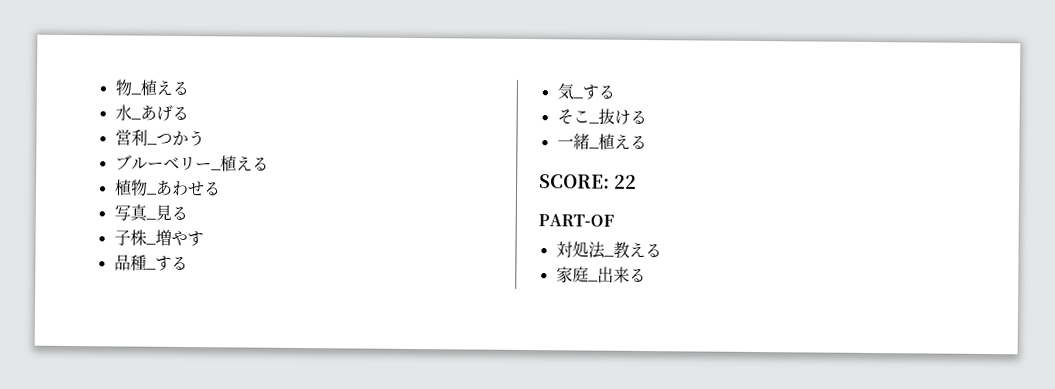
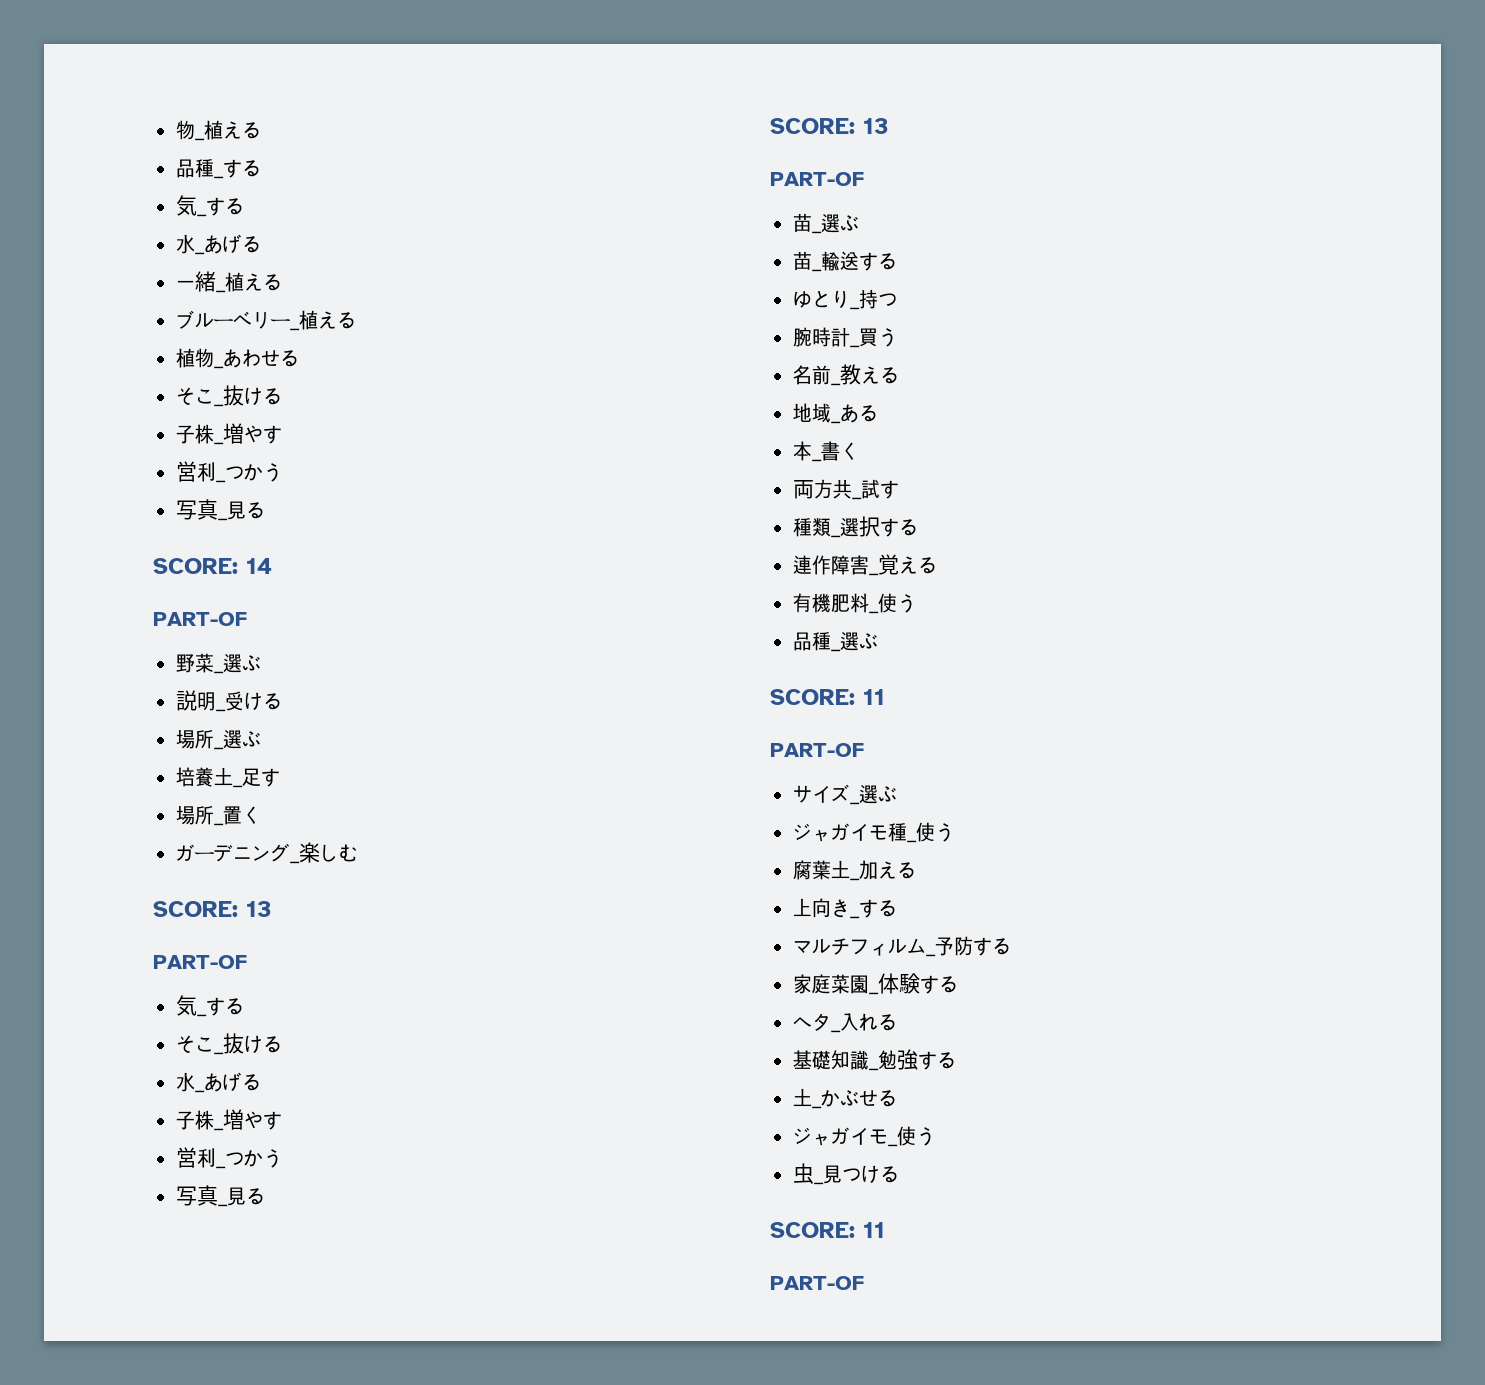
+ 品種_する
+ 気_する
  水_あげる
- 営利_つかう
+ 一緒_植える
  植物_あわせる
+ そこ_抜ける
+ 子株_増やす
+ 営利_つかう
  写真_見る
- 子株_増やす
- 品種_する
+ SCORE: 14
+ PART-OF
+ 野菜_選ぶ
+ 説明_受ける
+ 場所_選ぶ
+ 培養土_足す
+ 場所_置く
+ ガーデニング_楽しむ
+ SCORE: 13
+ PART-OF
  気_する
  そこ_抜ける
- 一緒_植える
- SCORE: 22
+ 水_あげる
+ 子株_増やす
+ 営利_つかう
+ 写真_見る
+ SCORE: 13
  PART-OF
- 対処法_教える
- 家庭_出来る
+ 苗_選ぶ
+ 苗_輸送する
+ ゆとり_持つ
+ 腕時計_買う
+ 名前_教える
+ 地域_ある
+ 本_書く
+ 両方共_試す
+ 種類_選択する
+ 連作障害_覚える
+ 有機肥料_使う
+ 品種_選ぶ
+ SCORE: 11
+ PART-OF
+ サイズ_選ぶ
+ ジャガイモ種_使う
+ 腐葉土_加える
+ 上向き_する
+ マルチフィルム_予防する
+ 家庭菜園_体験する
+ ヘタ_入れる
+ 基礎知識_勉強する
+ 土_かぶせる
+ ジャガイモ_使う
+ 虫_見つける
+ SCORE: 11
+ PART-OF

